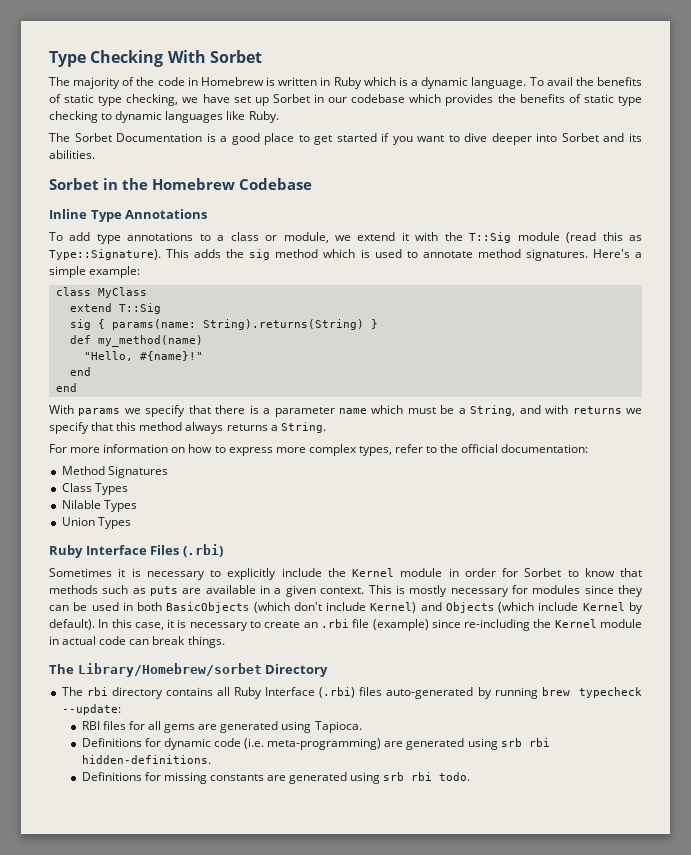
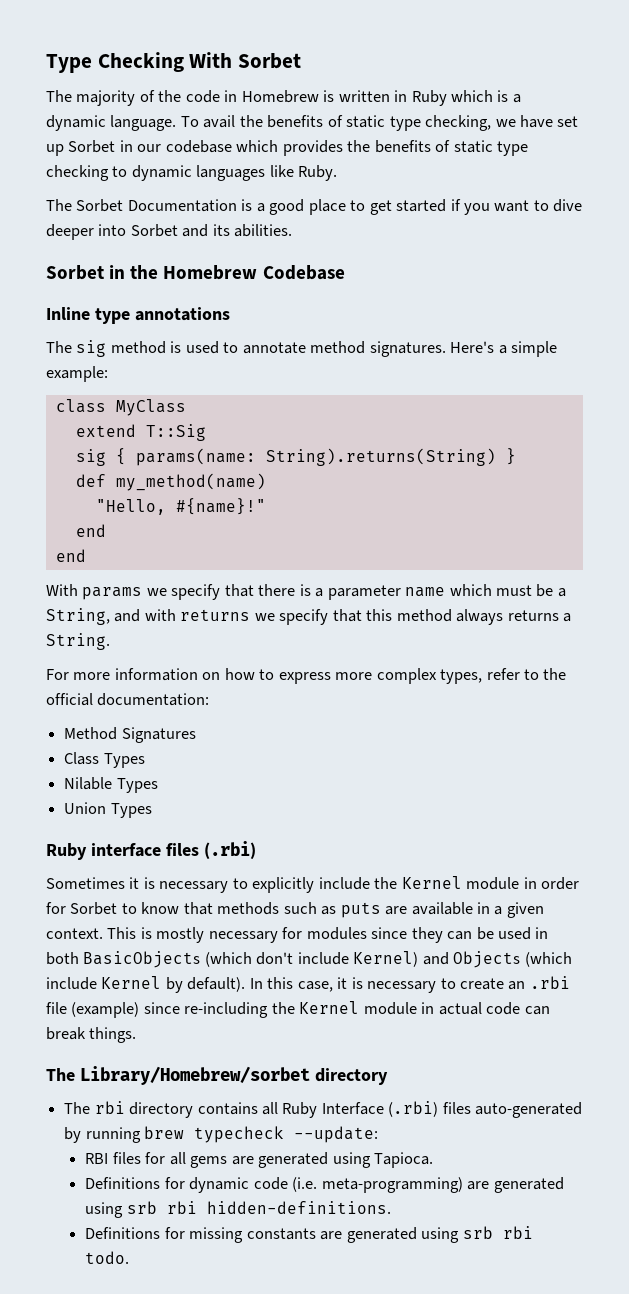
- Inline Type Annotations
- To add type annotations to a class or module, we extend it with the T::Sig module (read this as Type::Signature). This adds the sig method which is used to annotate method signatures.
+ Inline type annotations
+ The sig method is used to annotate method signatures.
- Ruby Interface Files (.rbi)
+ Ruby interface files (.rbi)
- The Library/Homebrew/sorbet Directory
+ The Library/Homebrew/sorbet directory

